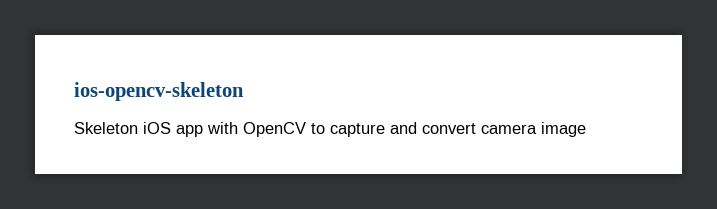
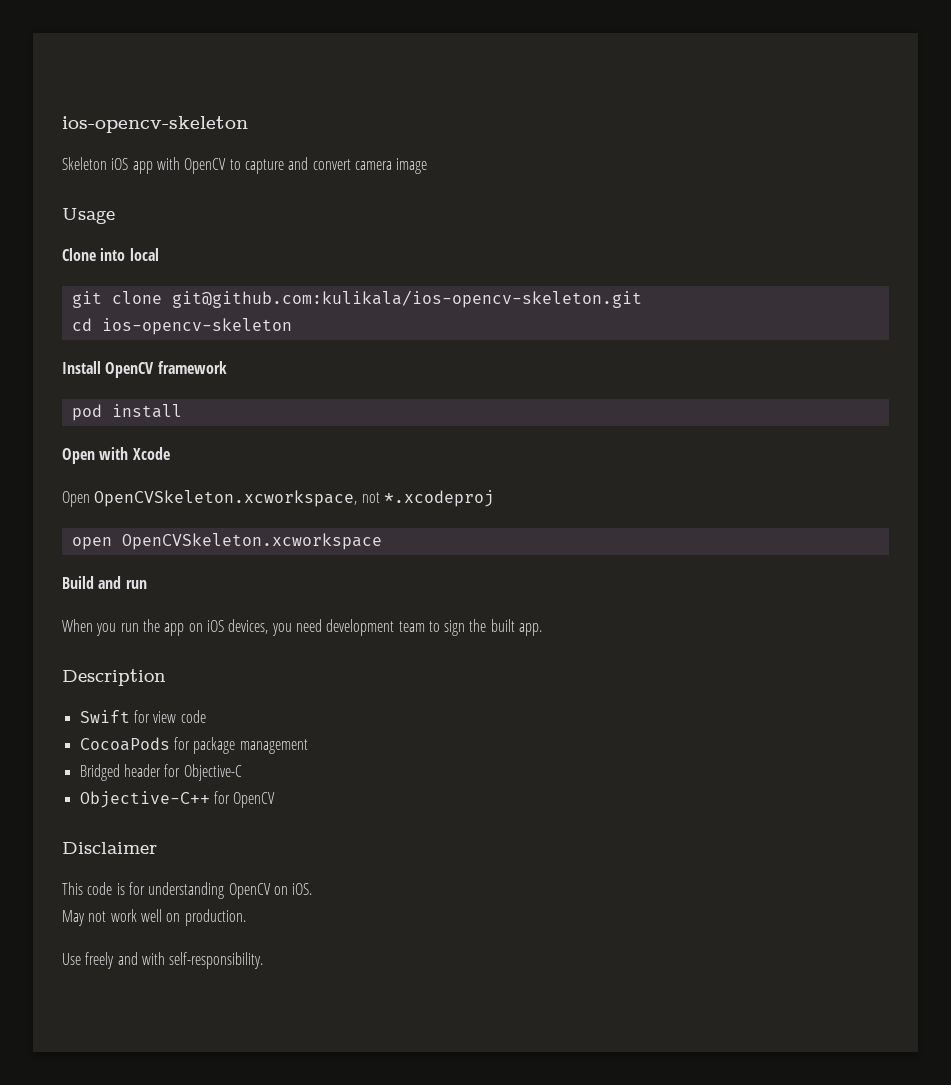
+ Usage
+ Clone into local
+ git clone git@github.com:kulikala/ios-opencv-skeleton.git
+ cd ios-opencv-skeleton
+ Install OpenCV framework
+ pod install
+ Open with Xcode
+ Open OpenCVSkeleton.xcworkspace, not *.xcodeproj
+ open OpenCVSkeleton.xcworkspace
+ Build and run
+ When you run the app on iOS devices, you need development team to sign the built app.
+ Description
+ Swift for view code
+ CocoaPods for package management
+ Bridged header for Objective-C
+ Objective-C++ for OpenCV
+ Disclaimer
+ This code is for understanding OpenCV on iOS.
+ May not work well on production.
+ Use freely and with self-responsibility.

